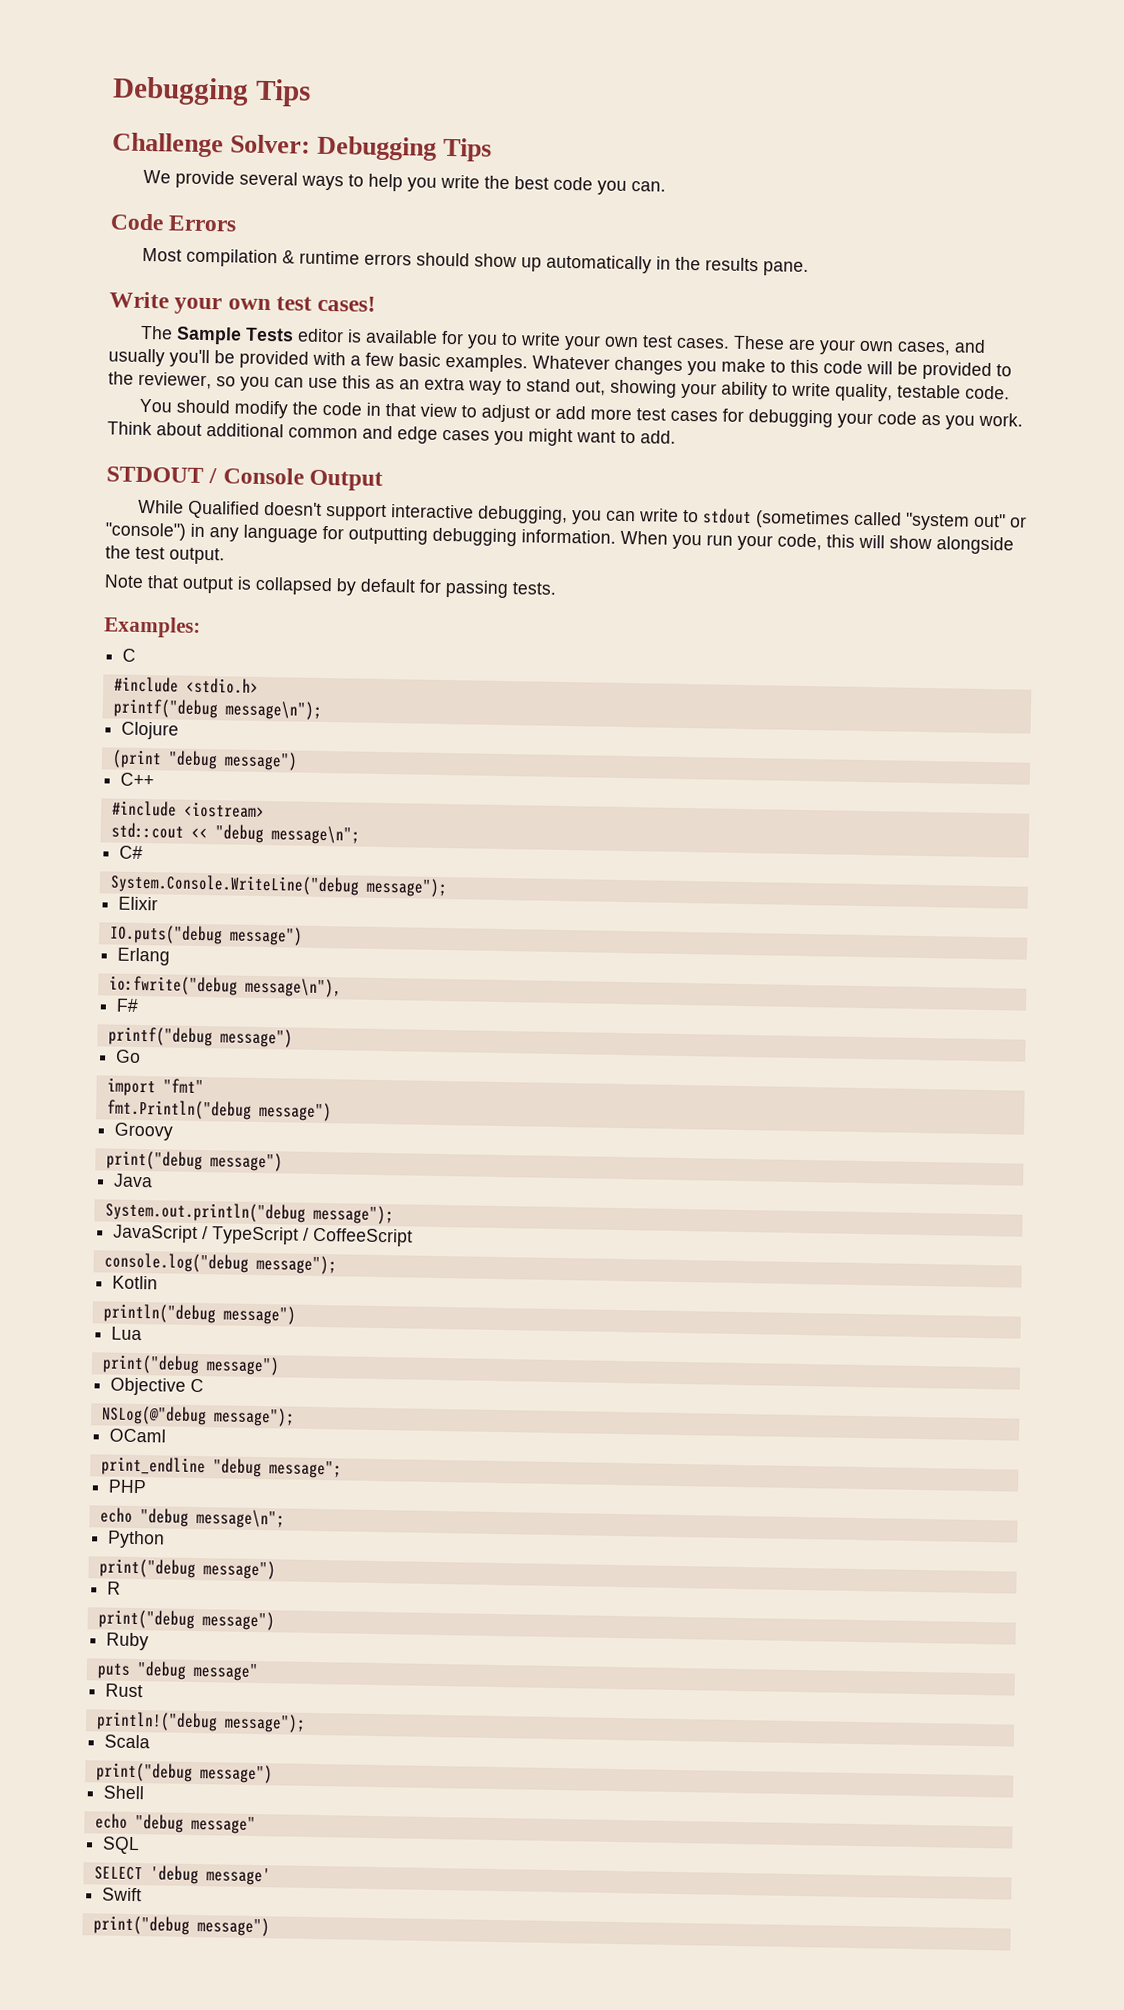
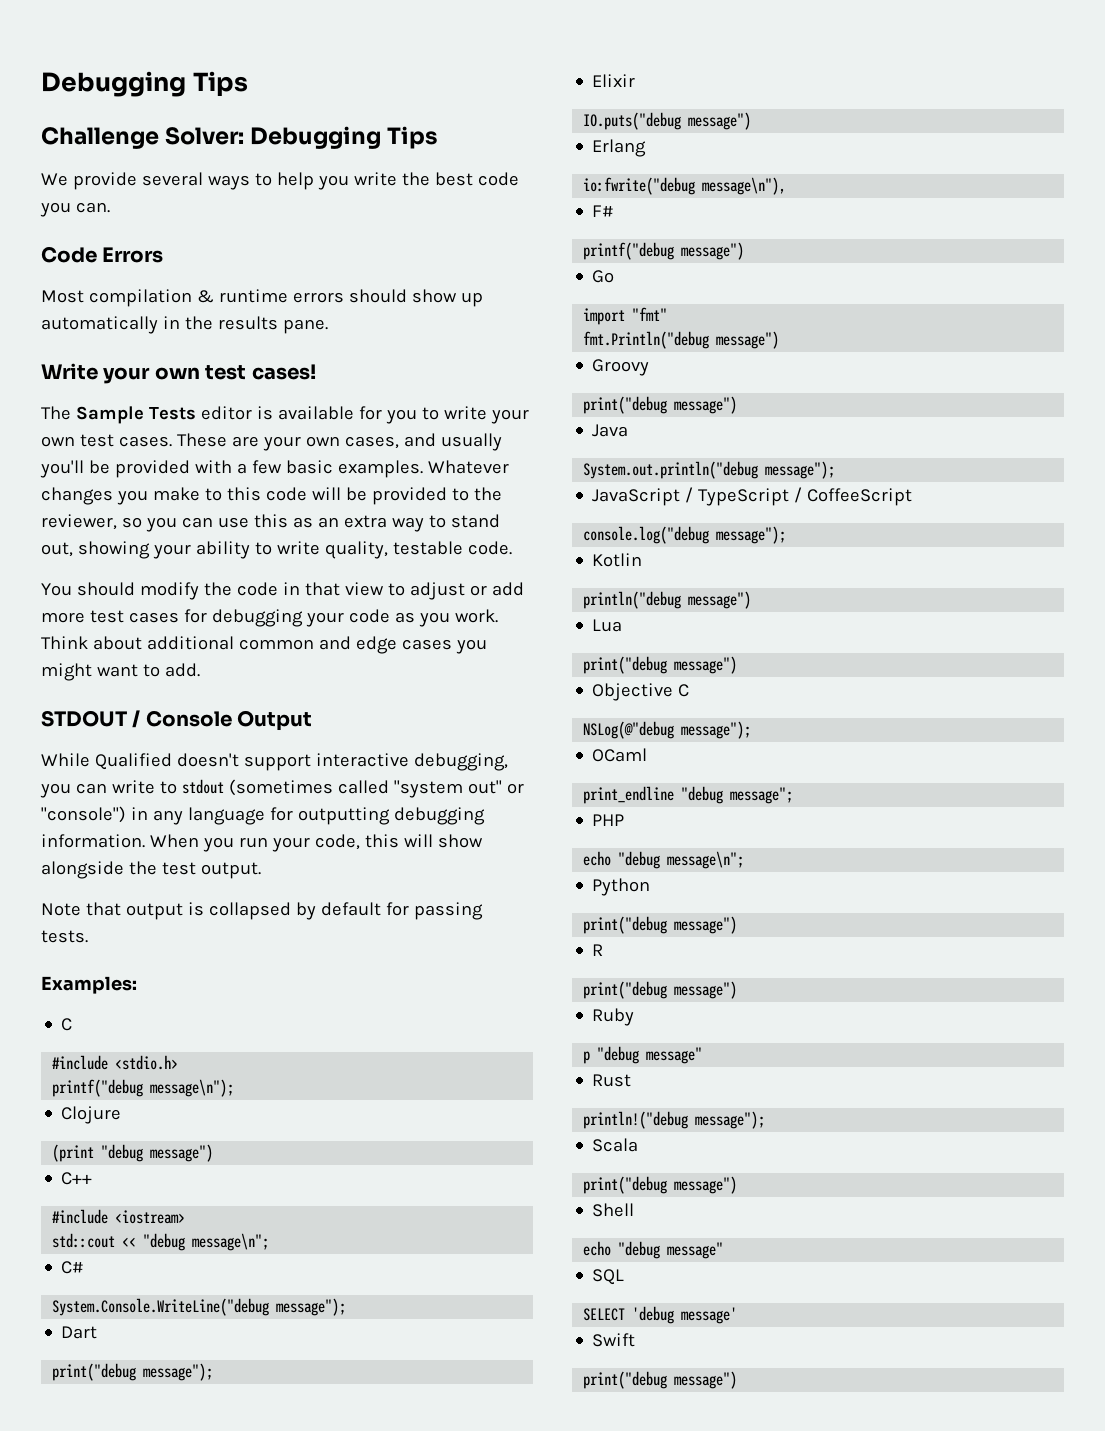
+ Dart
+ print("debug message");
- puts "debug message"
+ p "debug message"

